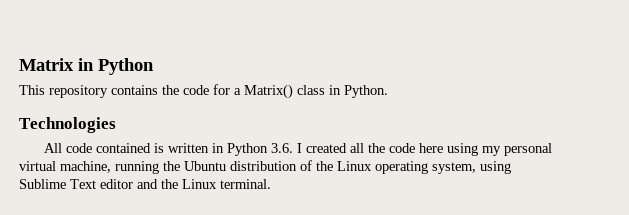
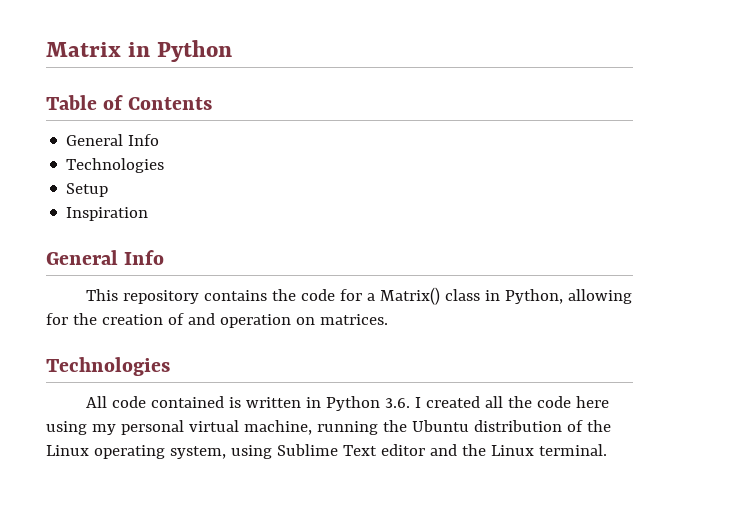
+ Table of Contents
+ General Info
+ Technologies
+ Setup
+ Inspiration
+ General Info
- This repository contains the code for a Matrix() class in Python.
+ This repository contains the code for a Matrix() class in Python, allowing for the creation of and operation on matrices.

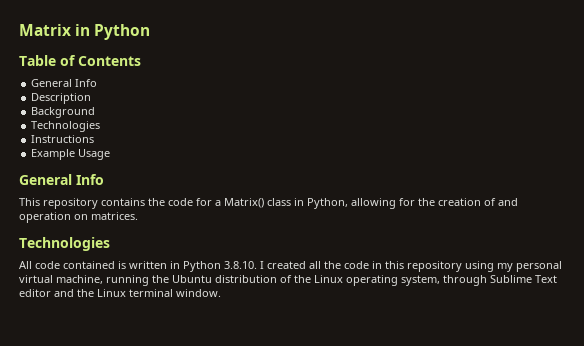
  Table of Contents
  General Info
+ Description
+ Background
  Technologies
- Setup
- Inspiration
+ Instructions
+ Example Usage
- All code contained is written in Python 3.6. I created all the code here using my personal virtual machine, running the Ubuntu distribution of the Linux operating system, using Sublime Text editor and the Linux terminal.
+ All code contained is written in Python 3.8.10. I created all the code in this repository using my personal virtual machine, running the Ubuntu distribution of the Linux operating system, through Sublime Text editor and the Linux terminal window.

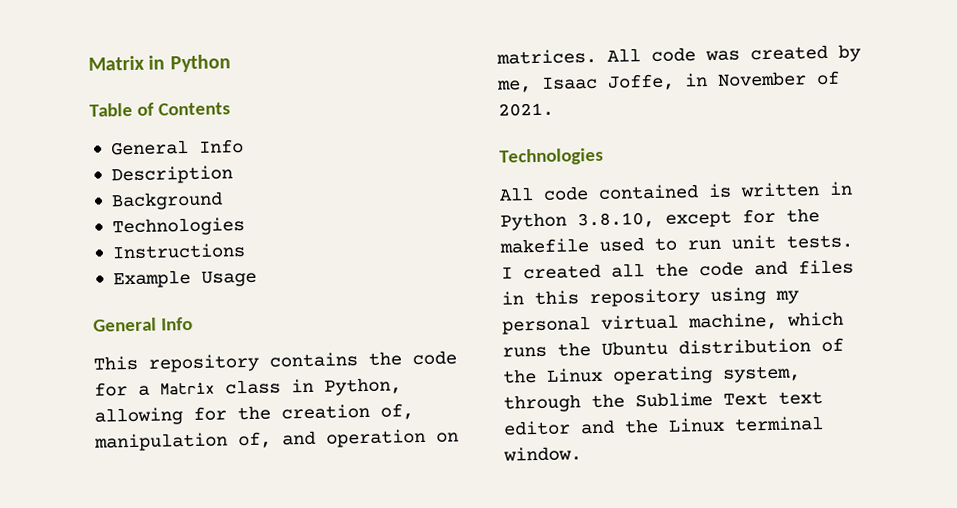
- This repository contains the code for a Matrix() class in Python, allowing for the creation of and operation on matrices.
+ This repository contains the code for a Matrix class in Python, allowing for the creation of, manipulation of, and operation on matrices. All code was created by me, Isaac Joffe, in November of 2021.
- All code contained is written in Python 3.8.10. I created all the code in this repository using my personal virtual machine, running the Ubuntu distribution of the Linux operating system, through Sublime Text editor and the Linux terminal window.
+ All code contained is written in Python 3.8.10, except for the makefile used to run unit tests. I created all the code and files in this repository using my personal virtual machine, which runs the Ubuntu distribution of the Linux operating system, through the Sublime Text text editor and the Linux terminal window.

